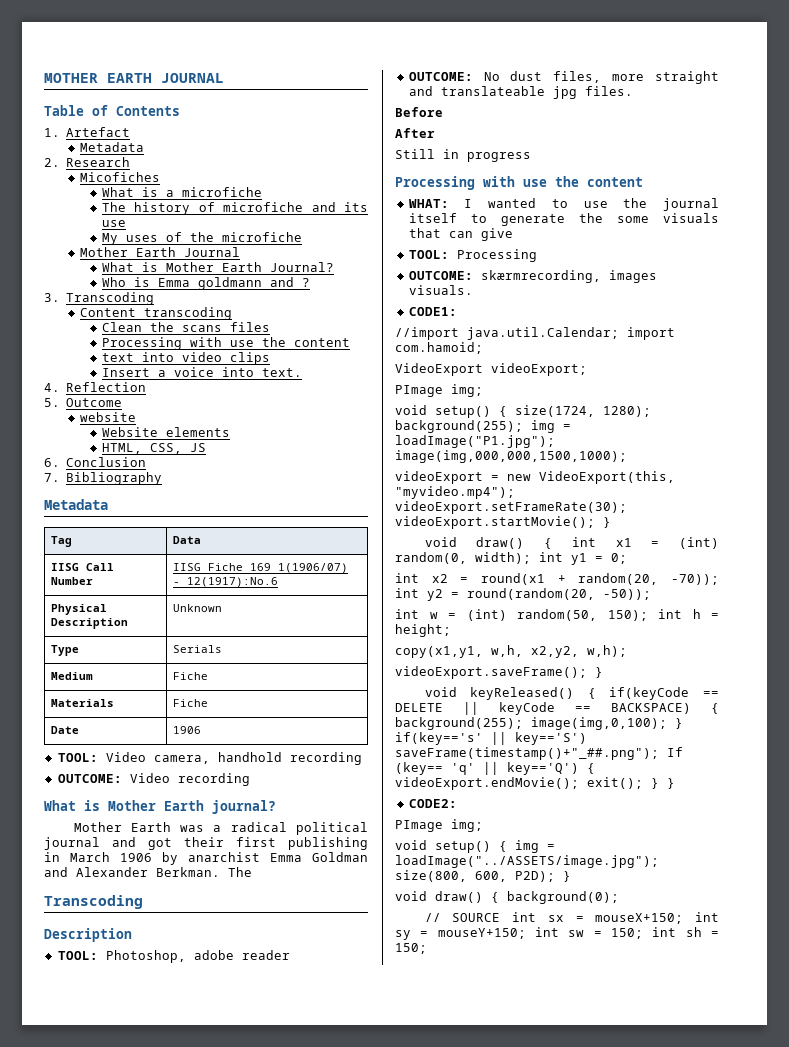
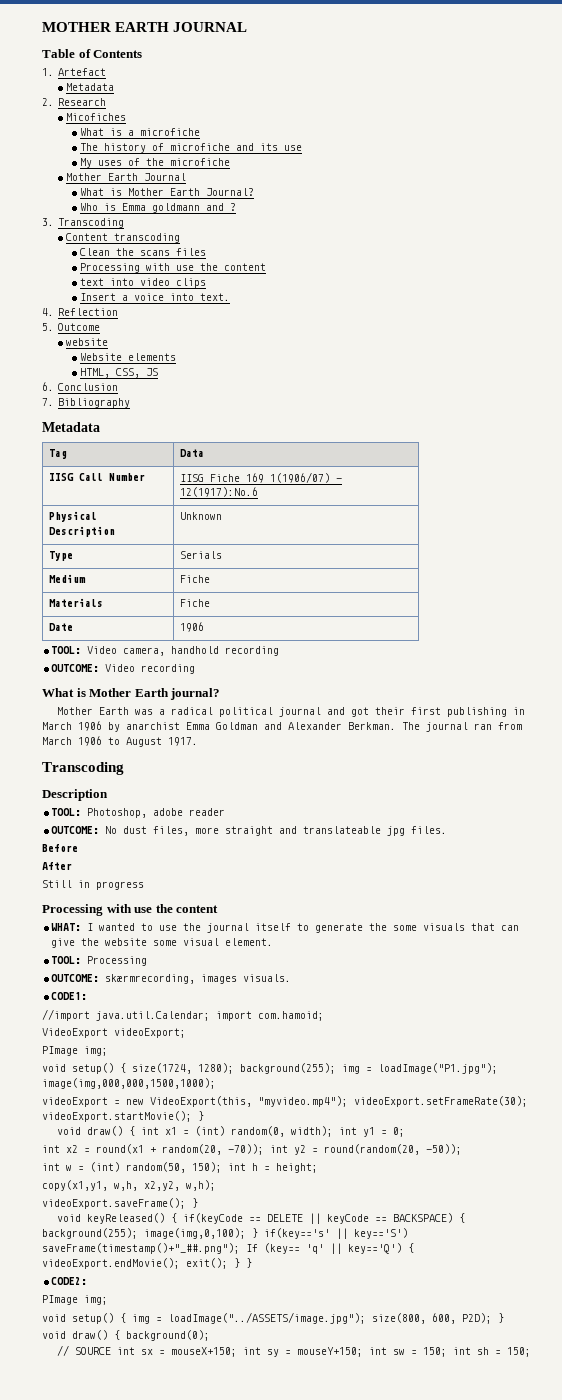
- Mother Earth was a radical political journal and got their first publishing in March 1906 by anarchist Emma Goldman and Alexander Berkman. The
+ Mother Earth was a radical political journal and got their first publishing in March 1906 by anarchist Emma Goldman and Alexander Berkman. The journal ran from March 1906 to August 1917.
- WHAT: I wanted to use the journal itself to generate the some visuals that can give
+ WHAT: I wanted to use the journal itself to generate the some visuals that can give the website some visual element.

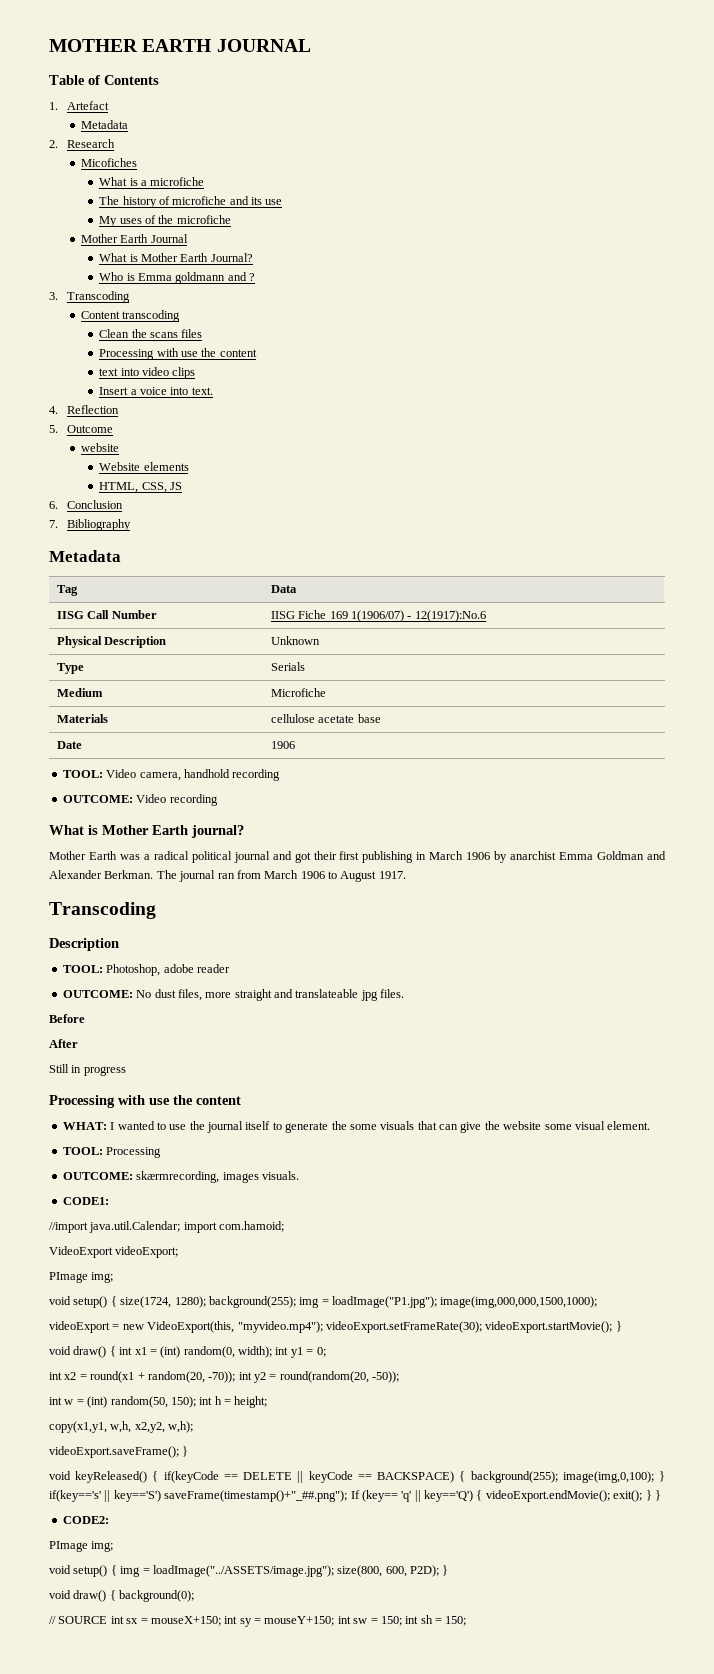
- Medium | Fiche
+ Medium | Microfiche
- Materials | Fiche
+ Materials | cellulose acetate base

